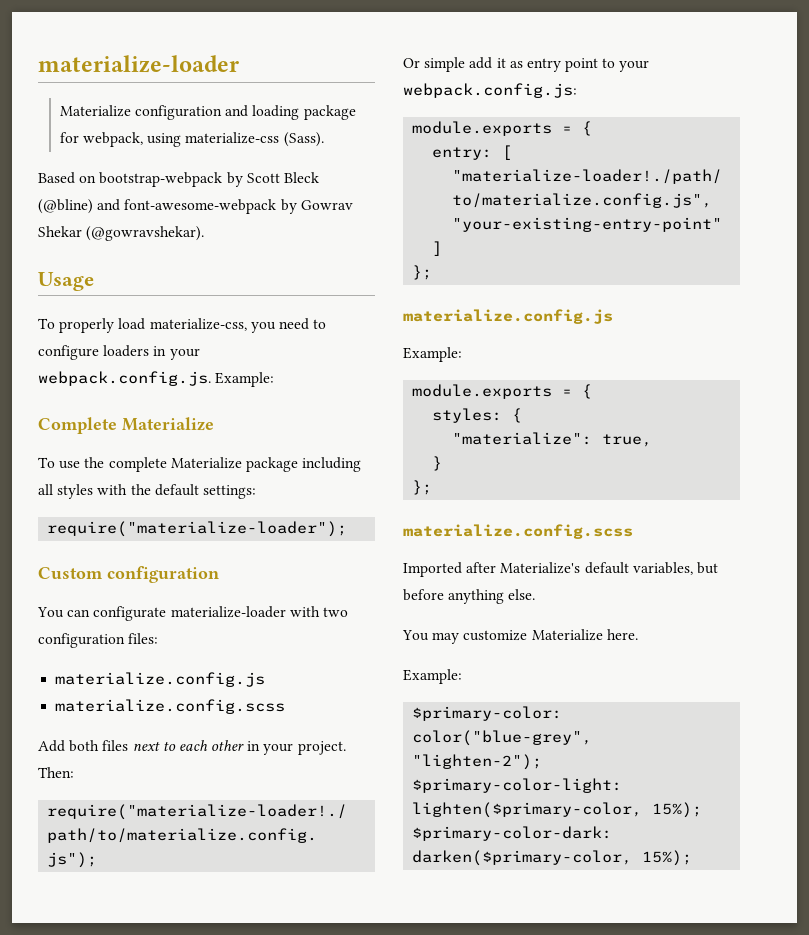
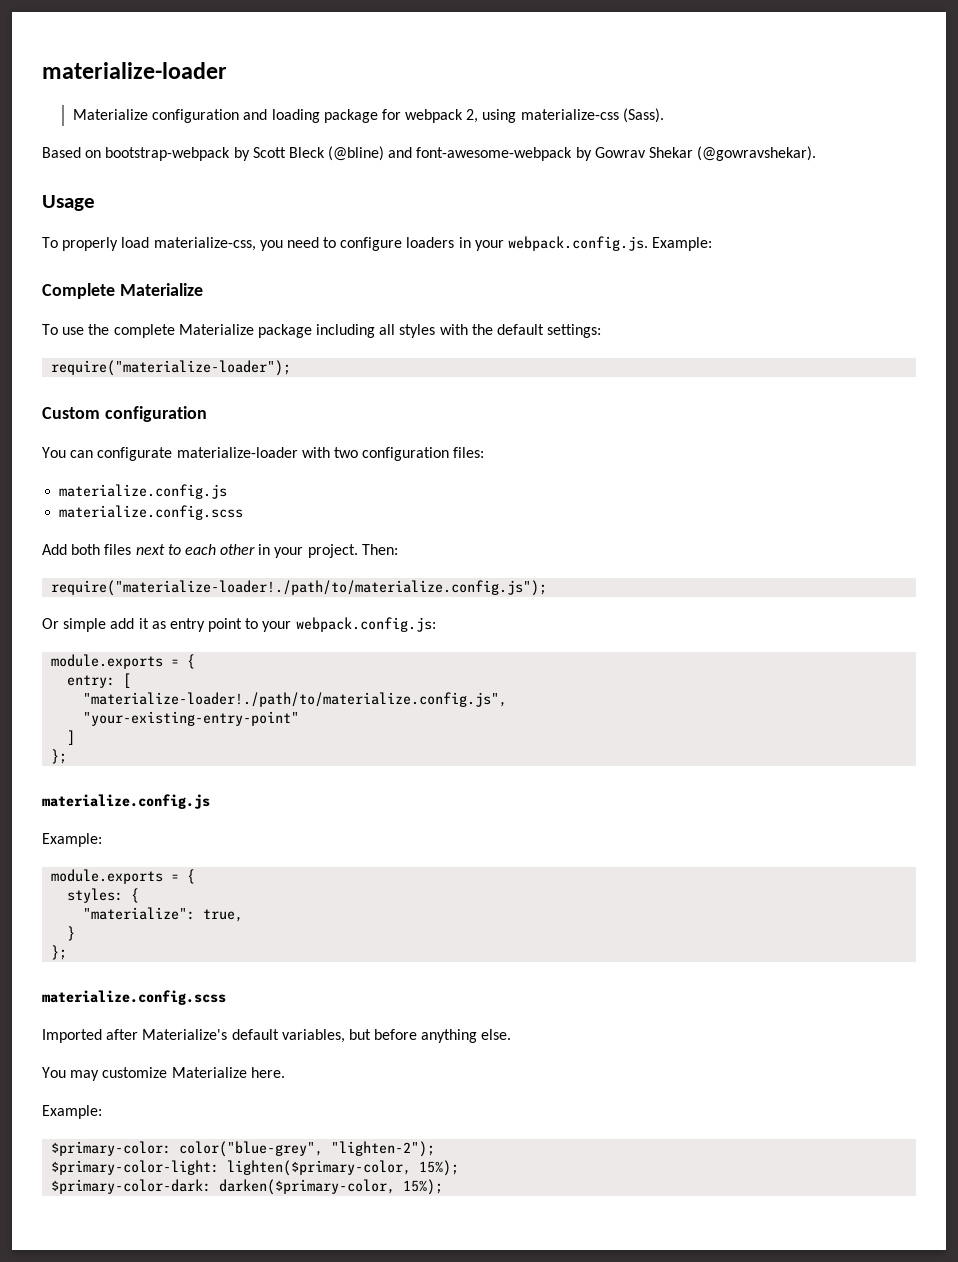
- Materialize configuration and loading package for webpack, using materialize-css (Sass).
+ Materialize configuration and loading package for webpack 2, using materialize-css (Sass).

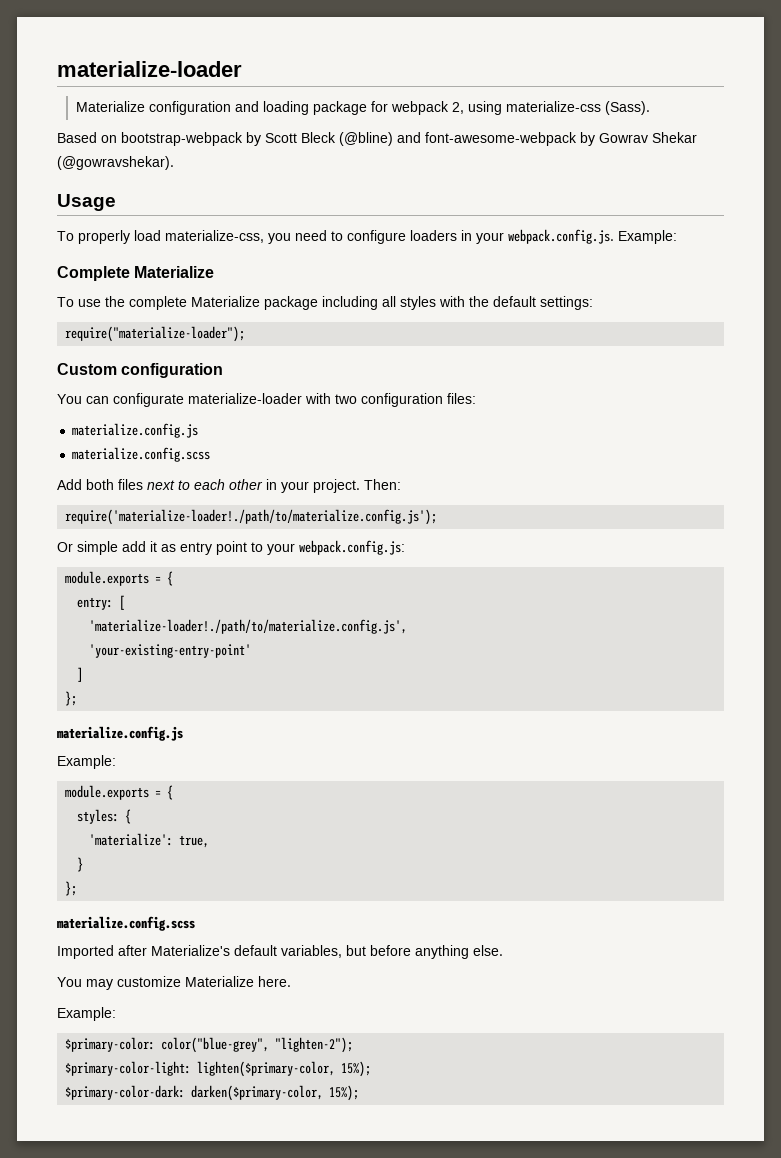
- require("materialize-loader!./path/to/materialize.config.js");
+ require('materialize-loader!./path/to/materialize.config.js');
- "materialize-loader!./path/to/materialize.config.js",
- "your-existing-entry-point"
+ 'materialize-loader!./path/to/materialize.config.js',
+ 'your-existing-entry-point'
- "materialize": true,
+ 'materialize': true,

